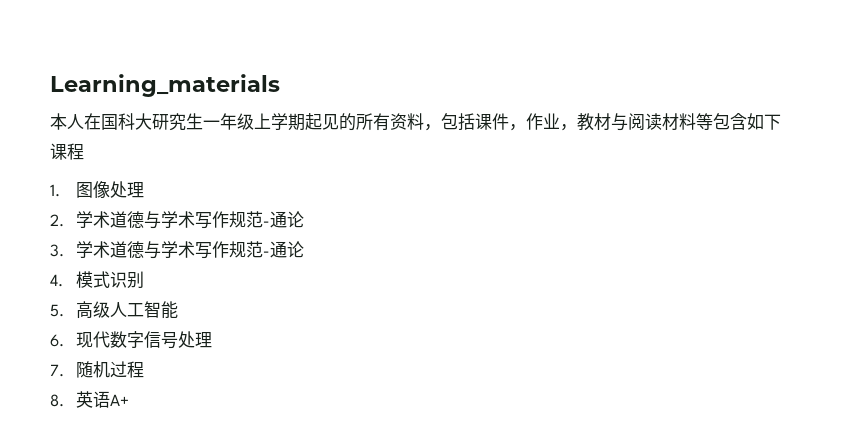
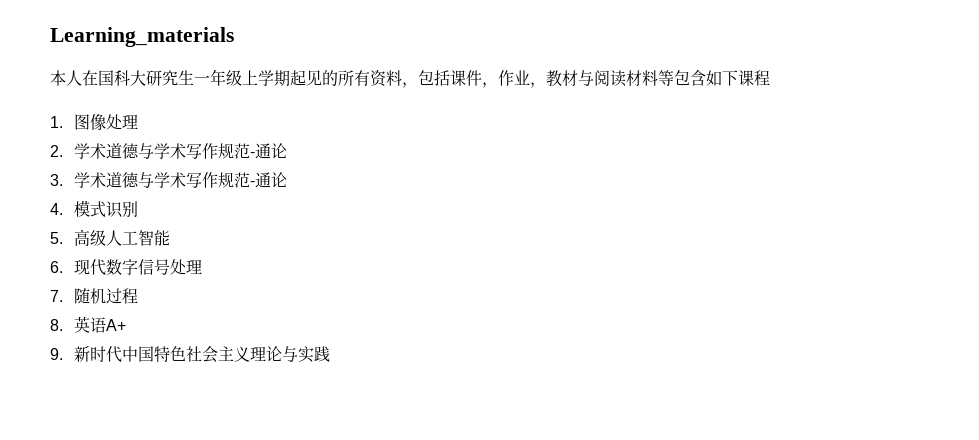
+ 9.新时代中国特色社会主义理论与实践

